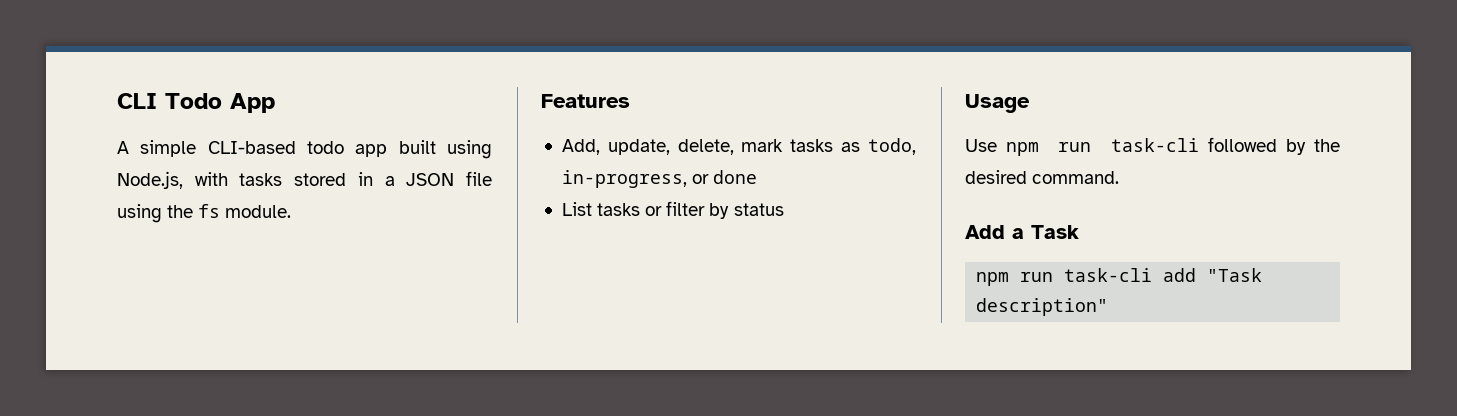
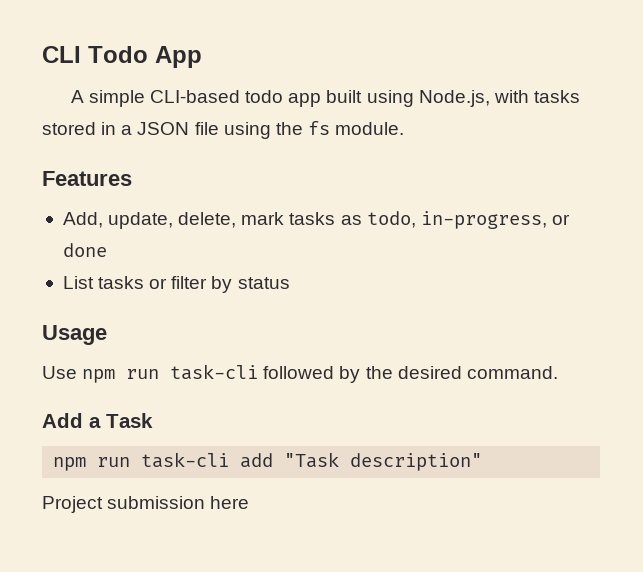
+ Project submission here

